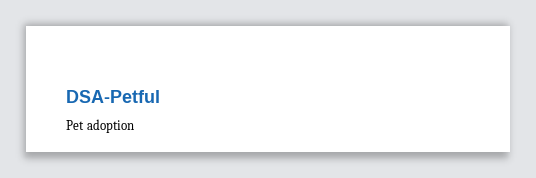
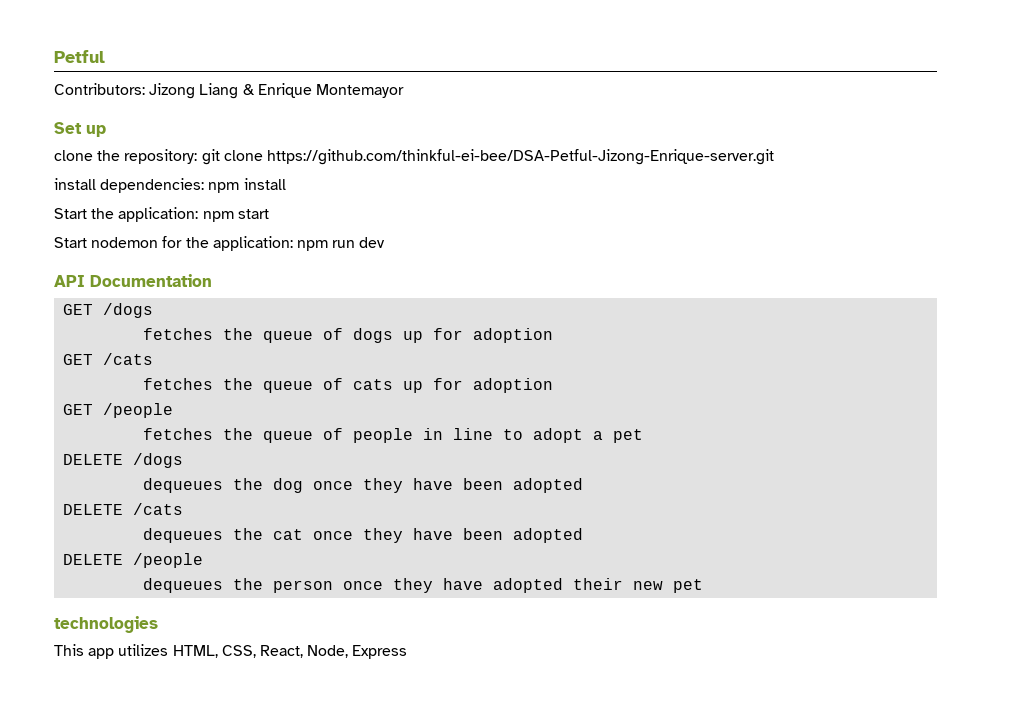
- DSA-Petful
- Pet adoption
+ Petful
+ Contributors: Jizong Liang & Enrique Montemayor
+ Set up
+ clone the repository: git clone https://github.com/thinkful-ei-bee/DSA-Petful-Jizong-Enrique-server.git
+ install dependencies: npm install
+ Start the application: npm start
+ Start nodemon for the application: npm run dev
+ API Documentation
+ GET /dogs
+ fetches the queue of dogs up for adoption
+ GET /cats
+ fetches the queue of cats up for adoption
+ GET /people
+ fetches the queue of people in line to adopt a pet
+ DELETE /dogs
+ dequeues the dog once they have been adopted
+ DELETE /cats
+ dequeues the cat once they have been adopted
+ DELETE /people
+ dequeues the person once they have adopted their new pet
+ technologies
+ This app utilizes HTML, CSS, React, Node, Express

